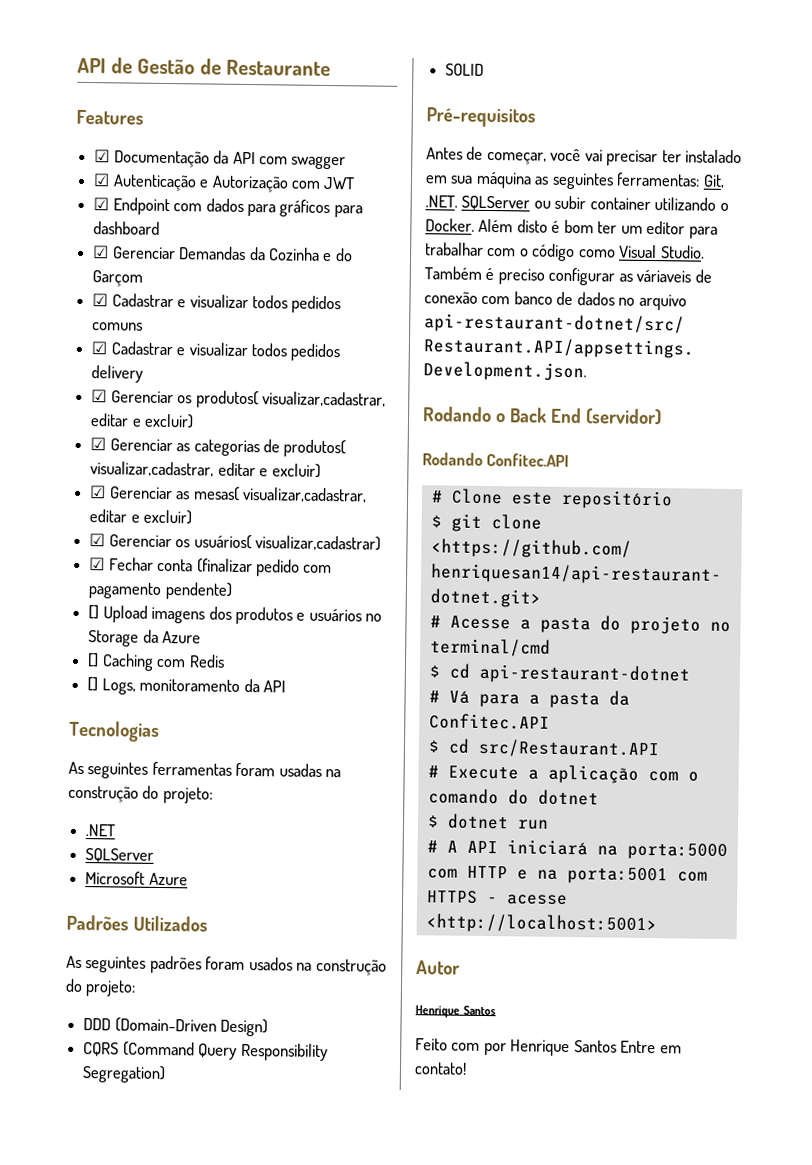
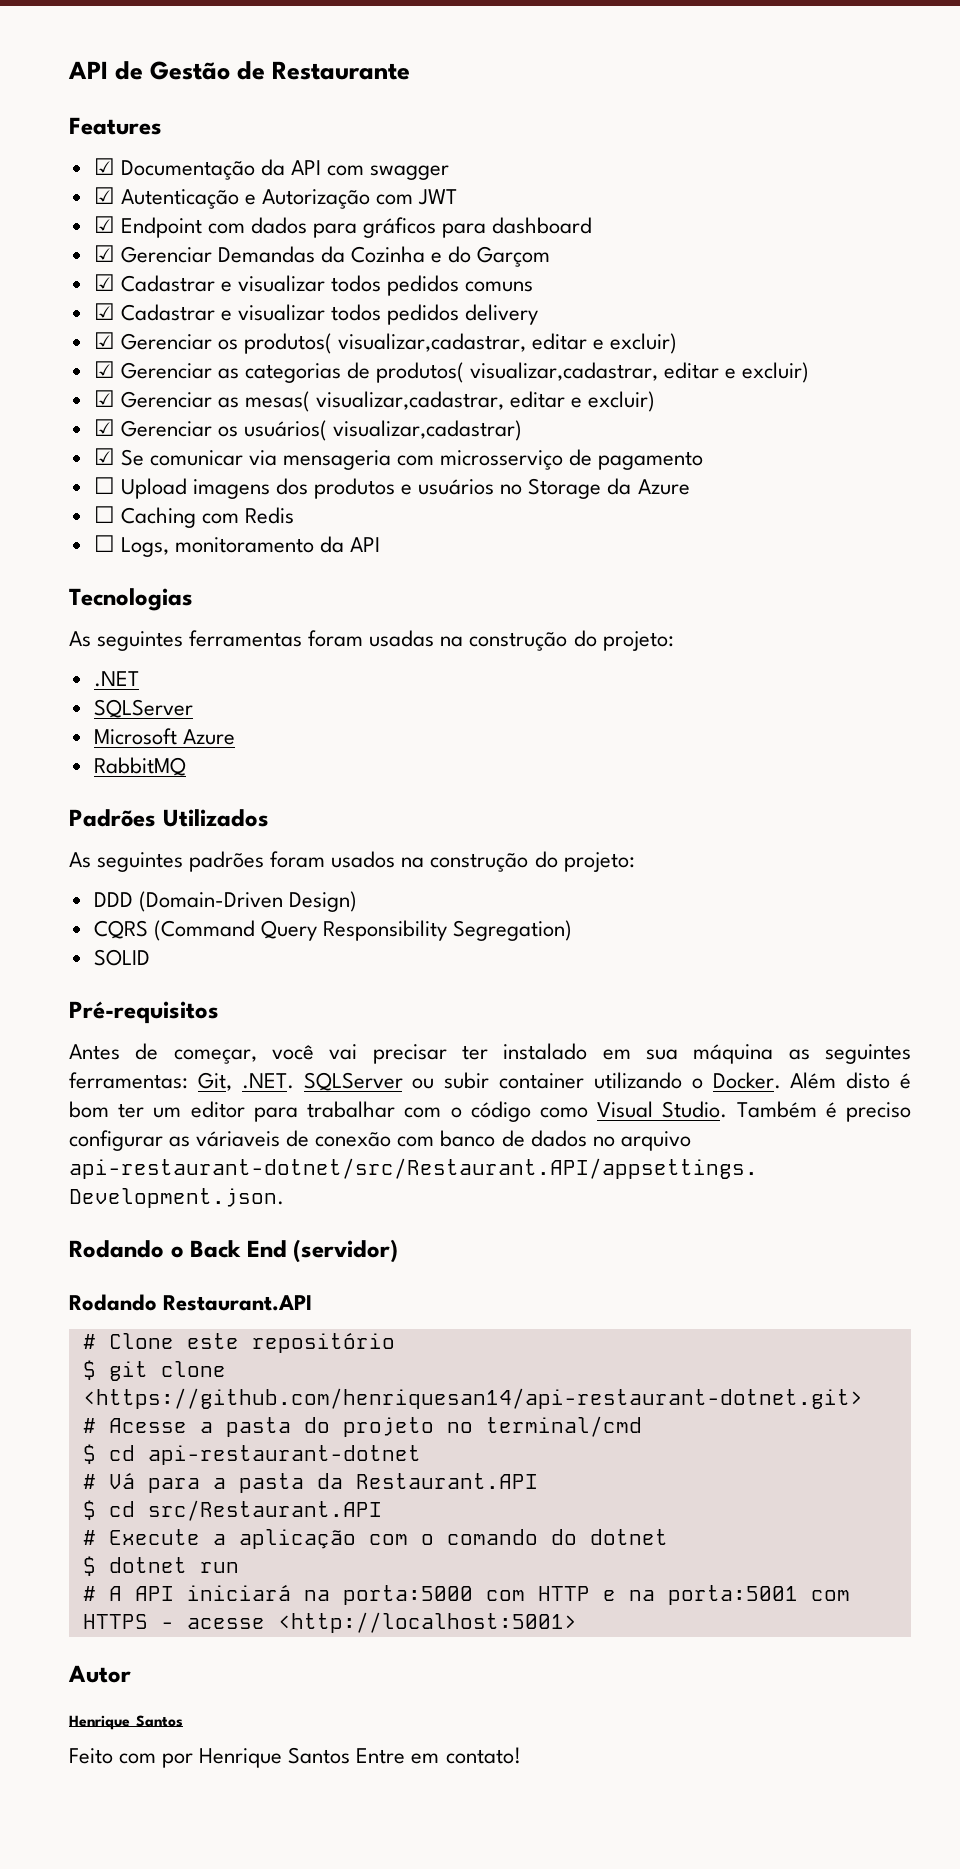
- ☑ Fechar conta (finalizar pedido com pagamento pendente)
- [] Upload imagens dos produtos e usuários no Storage da Azure
+ ☑ Se comunicar via mensageria com microsserviço de pagamento
+ ☐ Upload imagens dos produtos e usuários no Storage da Azure
- [] Caching com Redis
+ ☐ Caching com Redis
- [] Logs, monitoramento da API
+ ☐ Logs, monitoramento da API
+ RabbitMQ
- Rodando Confitec.API
+ Rodando Restaurant.API
- # Vá para a pasta da Confitec.API
+ # Vá para a pasta da Restaurant.API

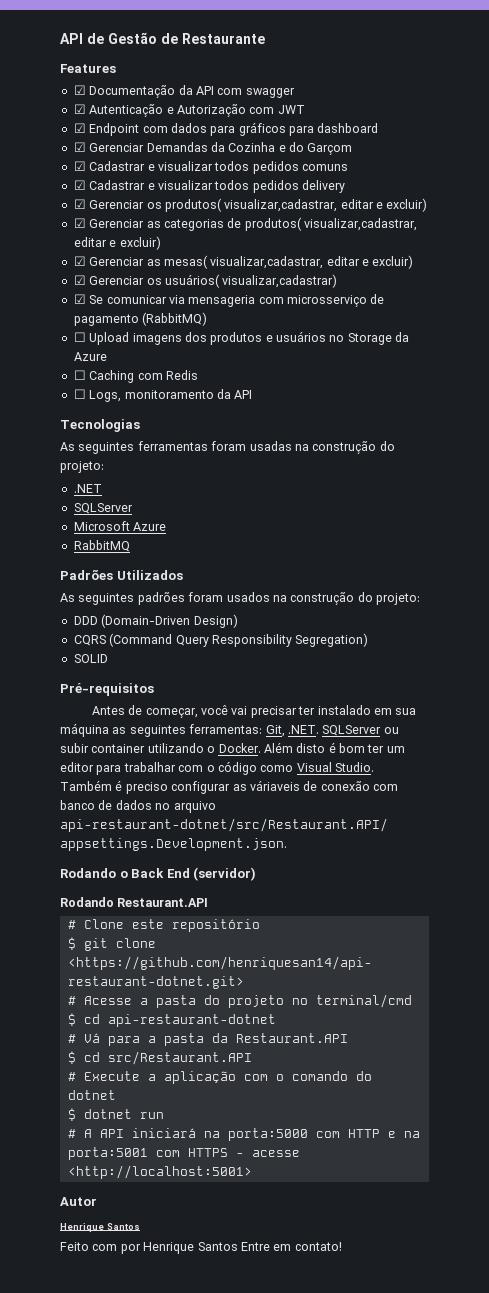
- ☑ Se comunicar via mensageria com microsserviço de pagamento
+ ☑ Se comunicar via mensageria com microsserviço de pagamento (RabbitMQ)

